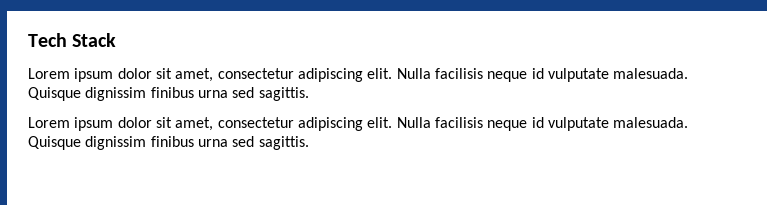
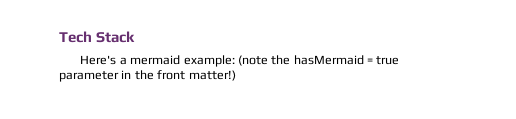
  Tech Stack
- Lorem ipsum dolor sit amet, consectetur adipiscing elit. Nulla facilisis neque id vulputate malesuada. Quisque dignissim finibus urna sed sagittis.
- Lorem ipsum dolor sit amet, consectetur adipiscing elit. Nulla facilisis neque id vulputate malesuada. Quisque dignissim finibus urna sed sagittis.
+ Here's a mermaid example: (note the hasMermaid = true parameter in the front matter!)

